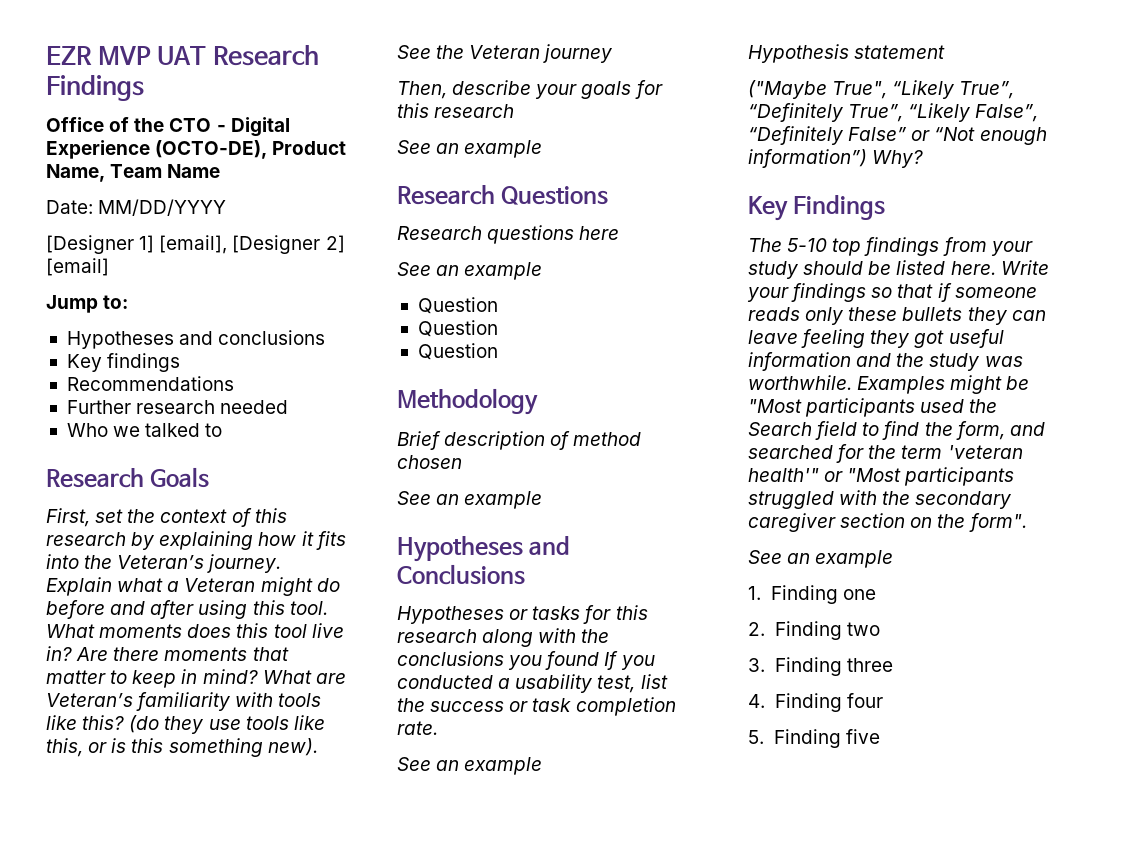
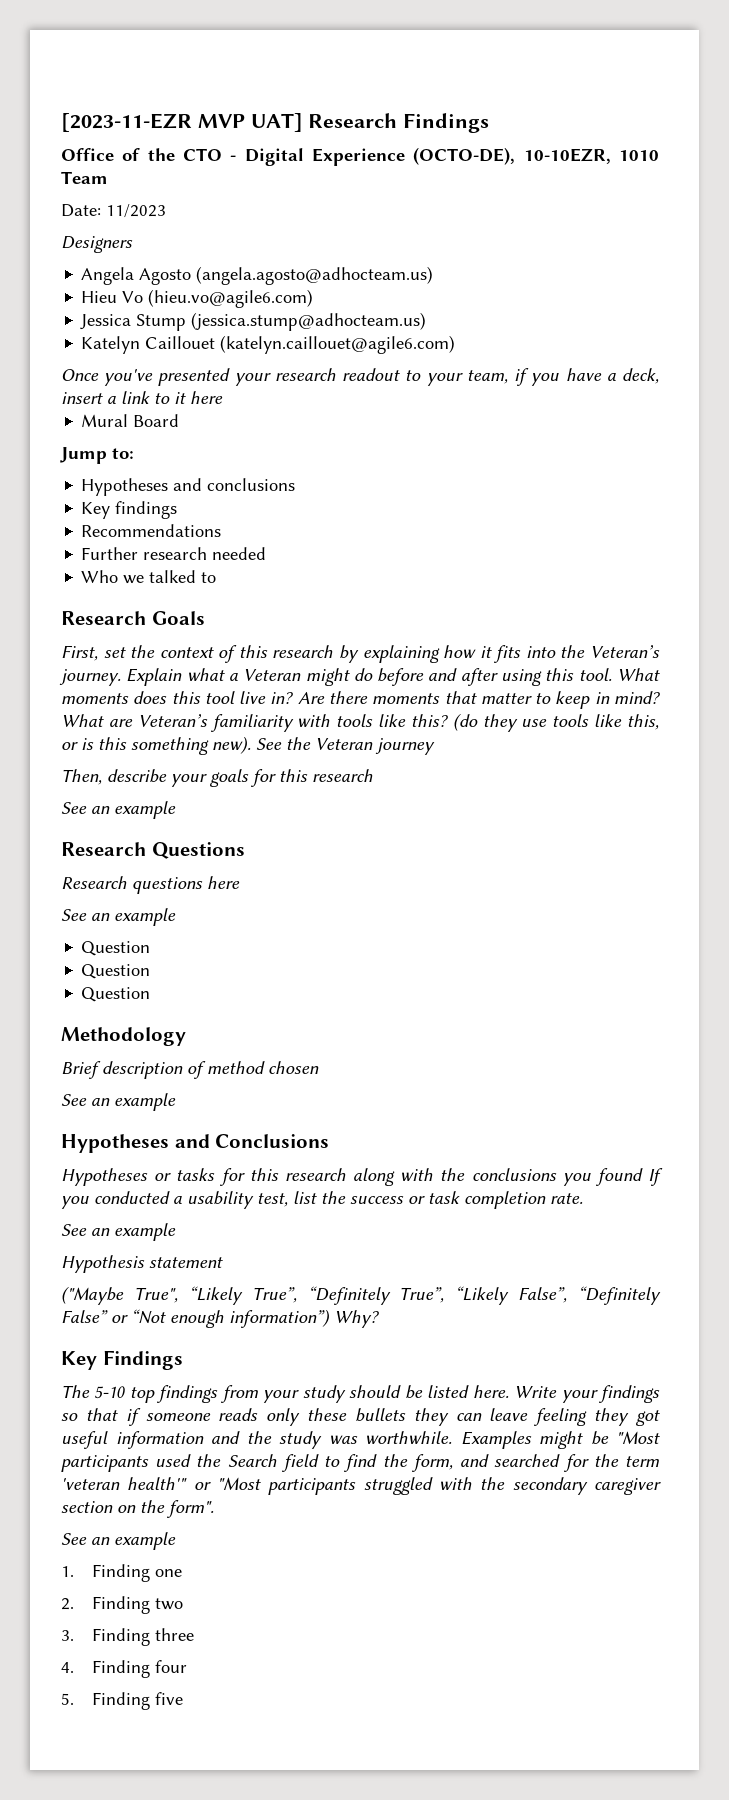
- EZR MVP UAT Research Findings
+ [2023-11-EZR MVP UAT] Research Findings
- Office of the CTO - Digital Experience (OCTO-DE), Product Name, Team Name
+ Office of the CTO - Digital Experience (OCTO-DE), 10-10EZR, 1010 Team
- Date: MM/DD/YYYY
- [Designer 1] [email], [Designer 2] [email]
+ Date: 11/2023
+ Designers
+ Angela Agosto (angela.agosto@adhocteam.us)
+ Hieu Vo (hieu.vo@agile6.com)
+ Jessica Stump (jessica.stump@adhocteam.us)
+ Katelyn Caillouet (katelyn.caillouet@agile6.com)
+ Once you've presented your research readout to your team, if you have a deck, insert a link to it here
+ Mural Board

